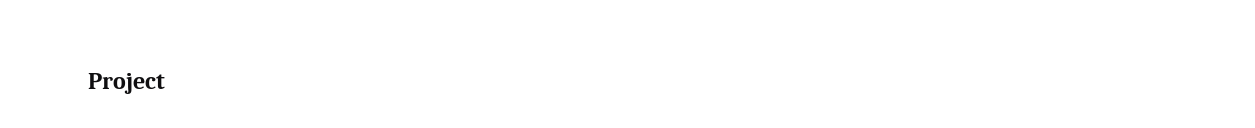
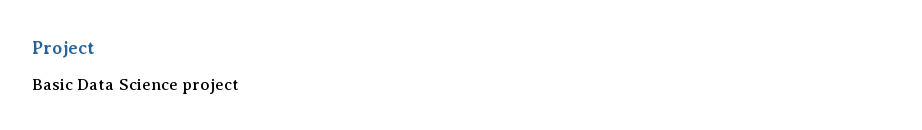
+ Basic Data Science project

